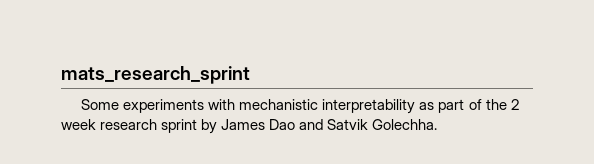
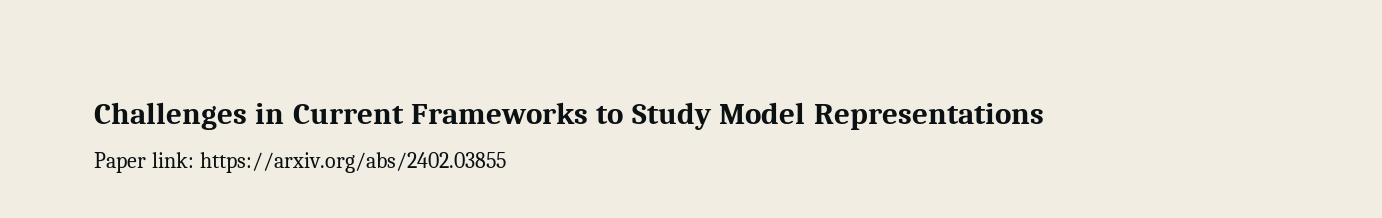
- mats_research_sprint
- Some experiments with mechanistic interpretability as part of the 2 week research sprint by James Dao and Satvik Golechha.
+ Challenges in Current Frameworks to Study Model Representations
+ Paper link: https://arxiv.org/abs/2402.03855

